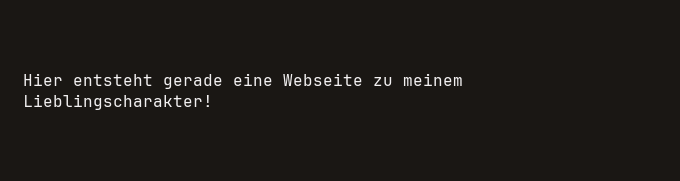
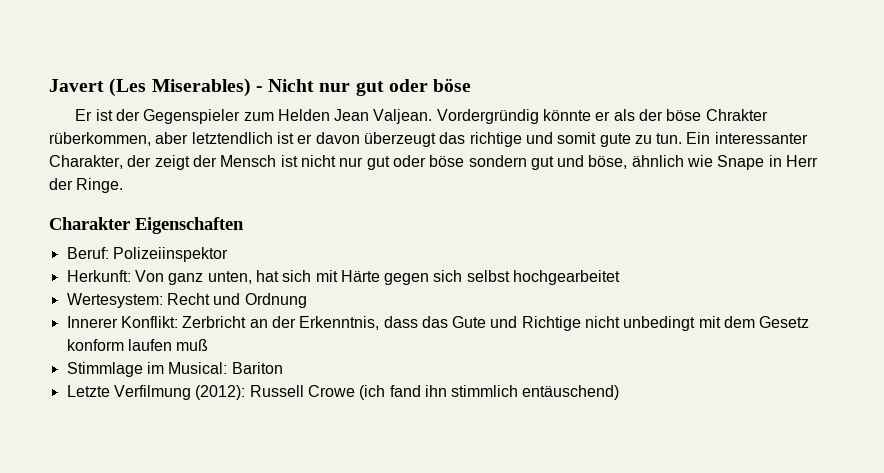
- Hier entsteht gerade eine Webseite zu meinem Lieblingscharakter!
+ Javert (Les Miserables) - Nicht nur gut oder böse
+ Er ist der Gegenspieler zum Helden Jean Valjean. Vordergründig könnte er als der böse Chrakter rüberkommen, aber letztendlich ist er davon überzeugt das richtige und somit gute zu tun. Ein interessanter Charakter, der zeigt der Mensch ist nicht nur gut oder böse sondern gut und böse, ähnlich wie Snape in Herr der Ringe.
+ Charakter Eigenschaften
+ Beruf: Polizeiinspektor
+ Herkunft: Von ganz unten, hat sich mit Härte gegen sich selbst hochgearbeitet
+ Wertesystem: Recht und Ordnung
+ Innerer Konflikt: Zerbricht an der Erkenntnis, dass das Gute und Richtige nicht unbedingt mit dem Gesetz konform laufen muß
+ Stimmlage im Musical: Bariton
+ Letzte Verfilmung (2012): Russell Crowe (ich fand ihn stimmlich entäuschend)

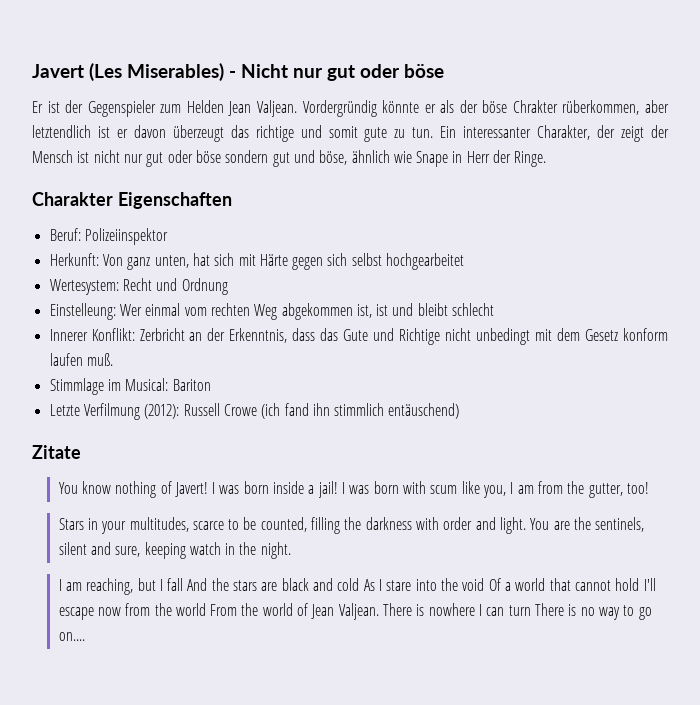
+ Einstelleung: Wer einmal vom rechten Weg abgekommen ist, ist und bleibt schlecht
- Innerer Konflikt: Zerbricht an der Erkenntnis, dass das Gute und Richtige nicht unbedingt mit dem Gesetz konform laufen muß
+ Innerer Konflikt: Zerbricht an der Erkenntnis, dass das Gute und Richtige nicht unbedingt mit dem Gesetz konform laufen muß.
+ Zitate
+ You know nothing of Javert! I was born inside a jail! I was born with scum like you, I am from the gutter, too!
+ Stars in your multitudes, scarce to be counted, filling the darkness with order and light. You are the sentinels, silent and sure, keeping watch in the night.
+ I am reaching, but I fall And the stars are black and cold As I stare into the void Of a world that cannot hold I'll escape now from the world From the world of Jean Valjean. There is nowhere I can turn There is no way to go on....

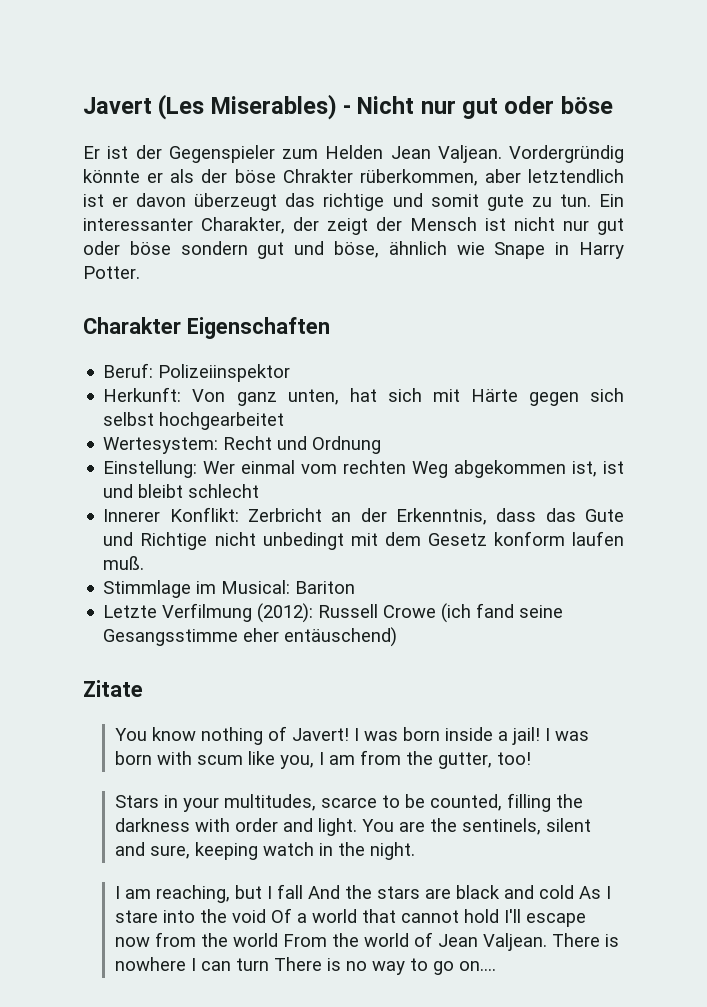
- Ein interessanter Charakter, der zeigt der Mensch ist nicht nur gut oder böse sondern gut und böse, ähnlich wie Snape in Herr der Ringe.
+ Ein interessanter Charakter, der zeigt der Mensch ist nicht nur gut oder böse sondern gut und böse, ähnlich wie Snape in Harry Potter.
- Einstelleung: Wer einmal vom rechten Weg abgekommen ist, ist und bleibt schlecht
+ Einstellung: Wer einmal vom rechten Weg abgekommen ist, ist und bleibt schlecht
- Letzte Verfilmung (2012): Russell Crowe (ich fand ihn stimmlich entäuschend)
+ Letzte Verfilmung (2012): Russell Crowe (ich fand seine Gesangsstimme eher entäuschend)

